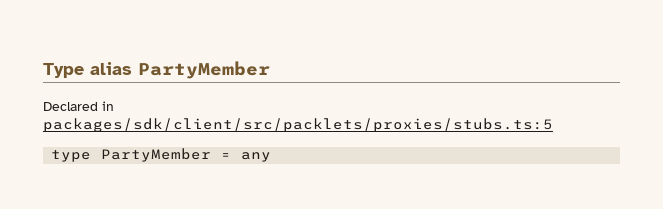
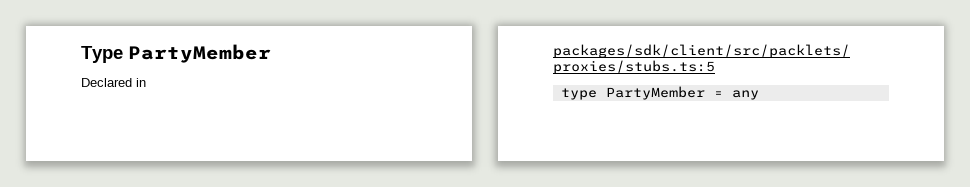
- Type alias PartyMember
+ Type PartyMember

